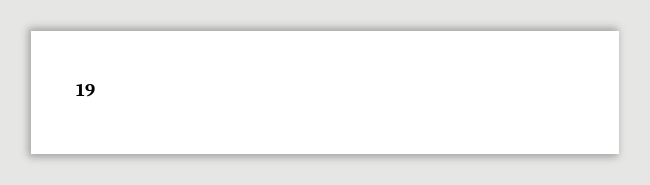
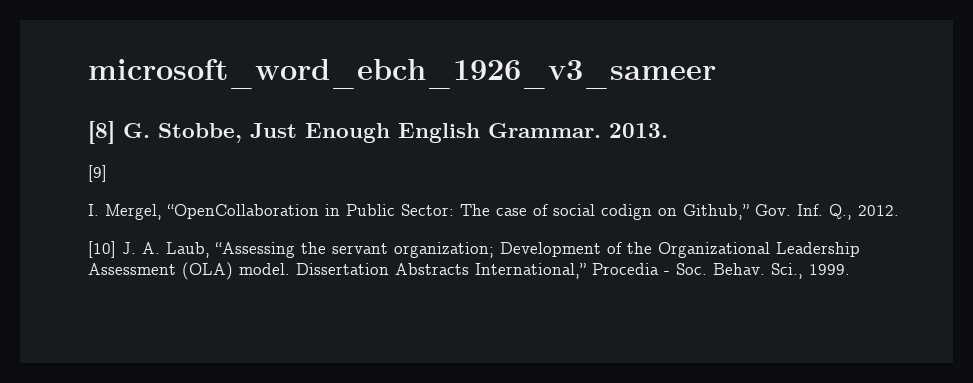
- 19
+ microsoft_word_ebch_1926_v3_sameer
+ [8] G. Stobbe, Just Enough English Grammar. 2013.
+ [9]
+ I. Mergel, “OpenCollaboration in Public Sector: The case of social codign on Github,” Gov. Inf. Q., 2012.
+ [10] J. A. Laub, “Assessing the servant organization; Development of the Organizational Leadership Assessment (OLA) model. Dissertation Abstracts International,” Procedia - Soc. Behav. Sci., 1999.

